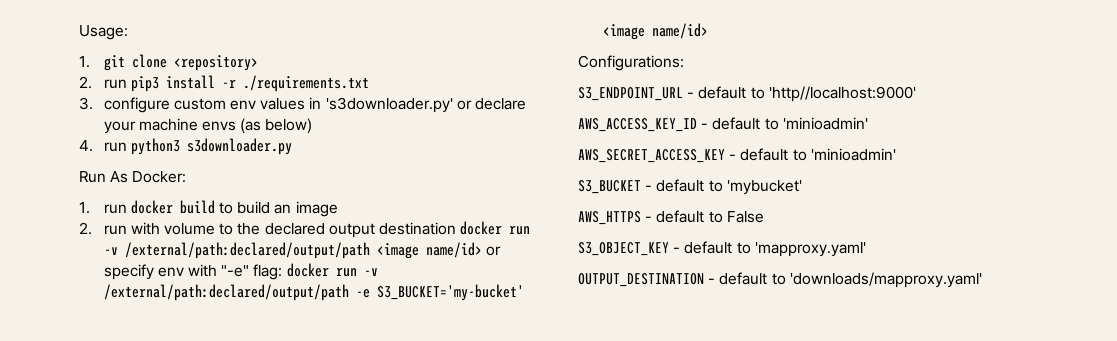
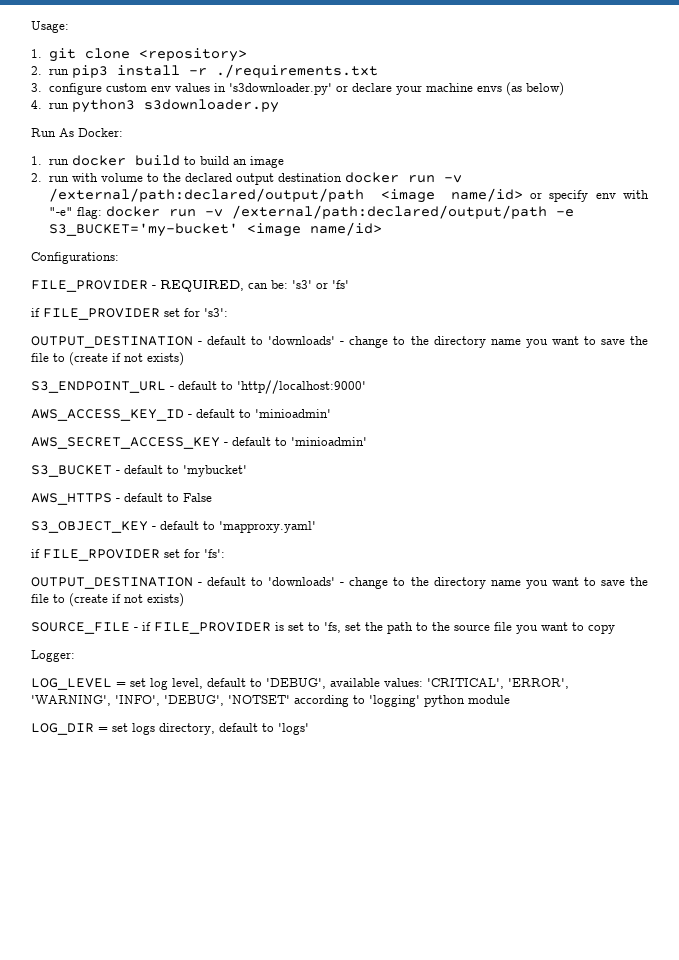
+ FILE_PROVIDER - REQUIRED, can be: 's3' or 'fs'
+ if FILE_PROVIDER set for 's3':
+ OUTPUT_DESTINATION - default to 'downloads' - change to the directory name you want to save the file to (create if not exists)
- OUTPUT_DESTINATION - default to 'downloads/mapproxy.yaml'
+ if FILE_RPOVIDER set for 'fs':
+ OUTPUT_DESTINATION - default to 'downloads' - change to the directory name you want to save the file to (create if not exists)
+ SOURCE_FILE - if FILE_PROVIDER is set to 'fs, set the path to the source file you want to copy
+ Logger:
+ LOG_LEVEL = set log level, default to 'DEBUG', available values: 'CRITICAL', 'ERROR', 'WARNING', 'INFO', 'DEBUG', 'NOTSET' according to 'logging' python module
+ LOG_DIR = set logs directory, default to 'logs'

